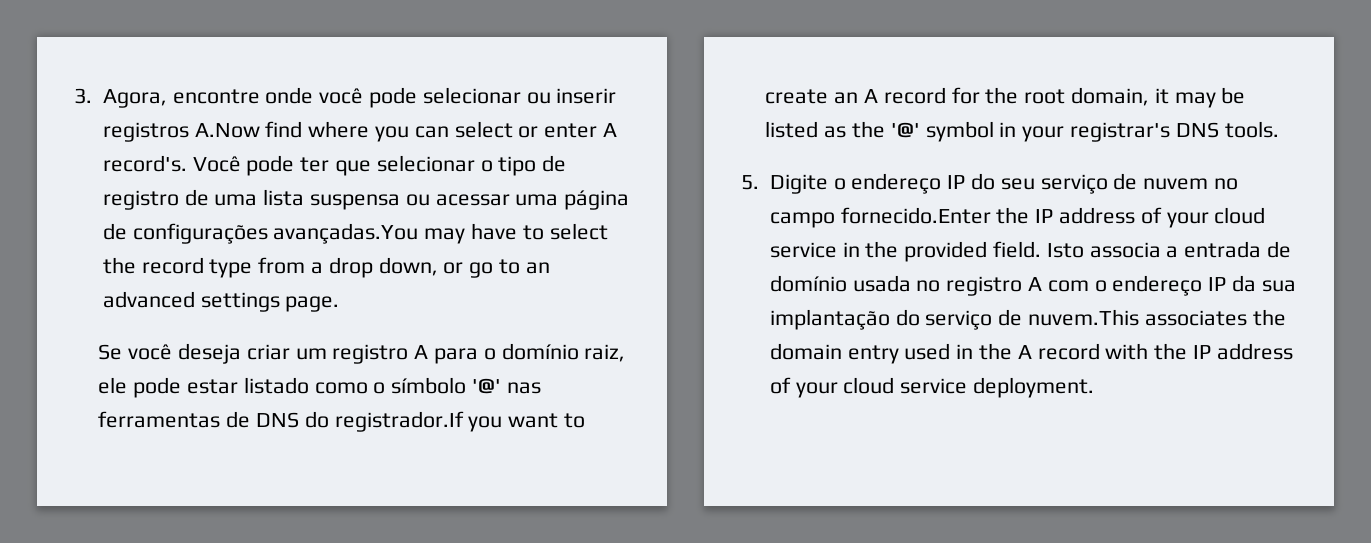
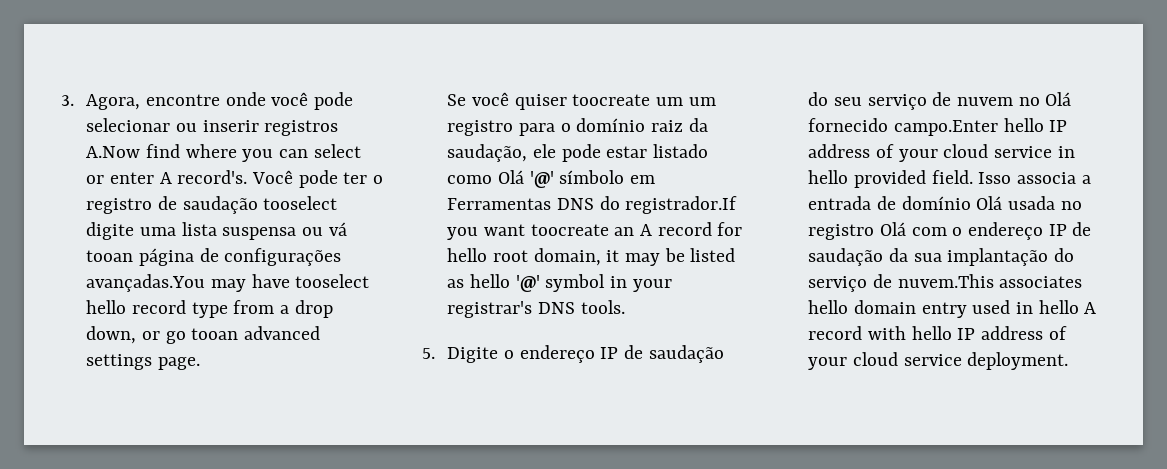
- Você pode ter que selecionar o tipo de registro de uma lista suspensa ou acessar uma página de configurações avançadas.You may have to select the record type from a drop down, or go to an advanced settings page.
+ Você pode ter o registro de saudação tooselect digite uma lista suspensa ou vá tooan página de configurações avançadas.You may have tooselect hello record type from a drop down, or go tooan advanced settings page.
- Se você deseja criar um registro A para o domínio raiz, ele pode estar listado como o símbolo '@' nas ferramentas de DNS do registrador.If you want to create an A record for the root domain, it may be listed as the '@' symbol in your registrar's DNS tools.
+ Se você quiser toocreate um um registro para o domínio raiz da saudação, ele pode estar listado como Olá '@' símbolo em Ferramentas DNS do registrador.If you want toocreate an A record for hello root domain, it may be listed as hello '@' symbol in your registrar's DNS tools.
- 5. Digite o endereço IP do seu serviço de nuvem no campo fornecido.Enter the IP address of your cloud service in the provided field.
+ 5. Digite o endereço IP de saudação do seu serviço de nuvem no Olá fornecido campo.Enter hello IP address of your cloud service in hello provided field.
- Isto associa a entrada de domínio usada no registro A com o endereço IP da sua implantação do serviço de nuvem.This associates the domain entry used in the A record with the IP address of your cloud service deployment.
+ Isso associa a entrada de domínio Olá usada no registro Olá com o endereço IP de saudação da sua implantação do serviço de nuvem.This associates hello domain entry used in hello A record with hello IP address of your cloud service deployment.

